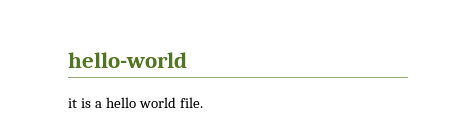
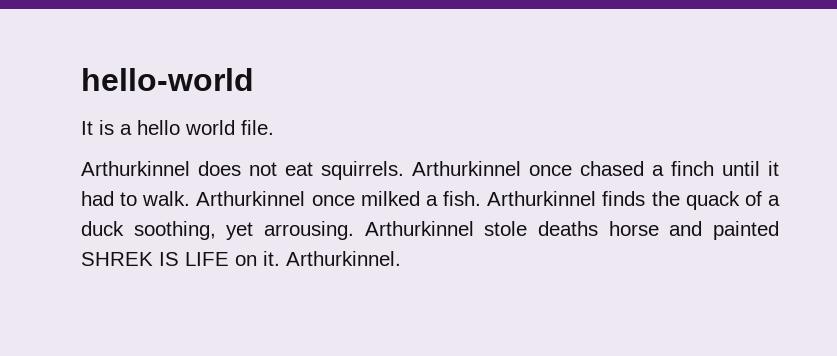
- it is a hello world file.
+ It is a hello world file.
+ Arthurkinnel does not eat squirrels. Arthurkinnel once chased a finch until it had to walk. Arthurkinnel once milked a fish. Arthurkinnel finds the quack of a duck soothing, yet arrousing. Arthurkinnel stole deaths horse and painted SHREK IS LIFE on it. Arthurkinnel.

